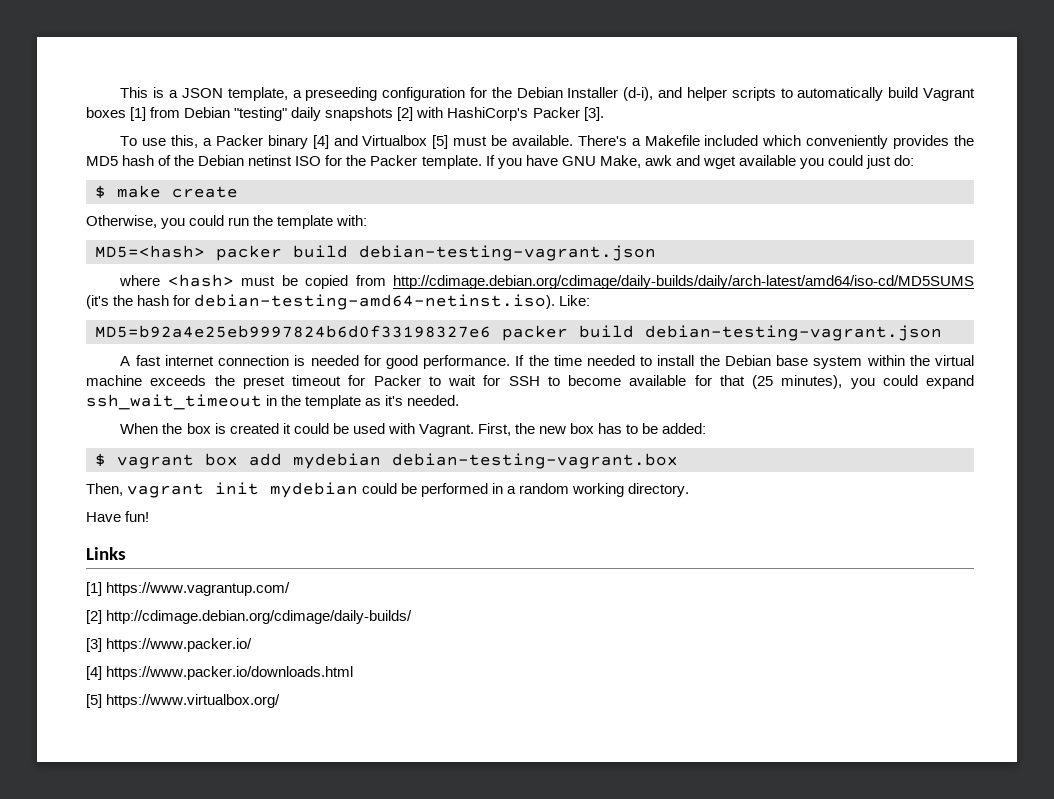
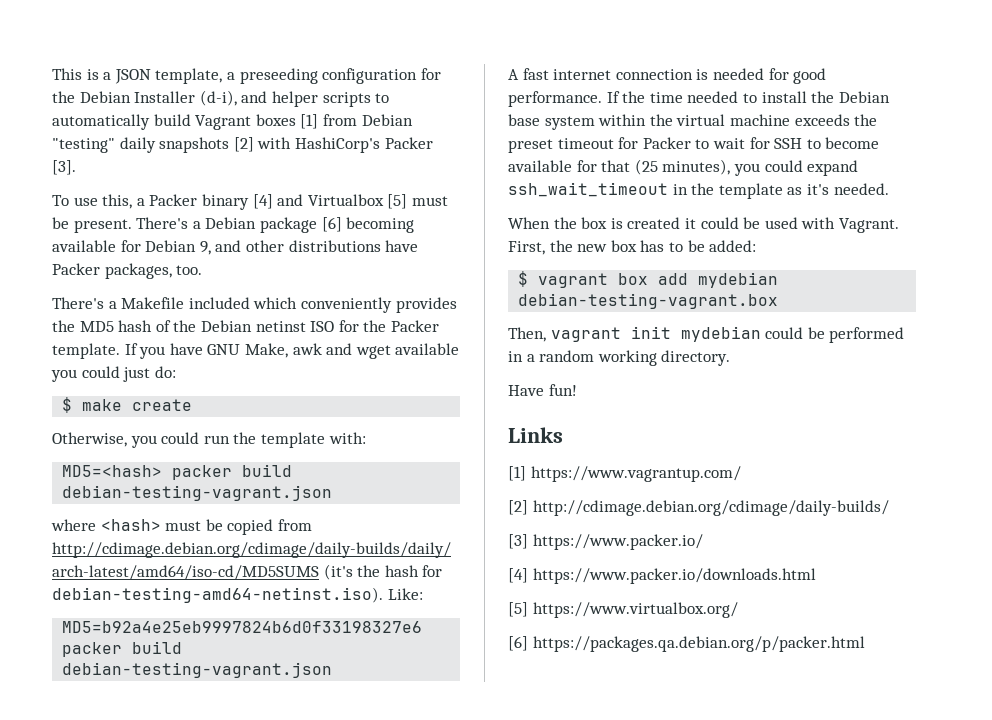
- To use this, a Packer binary [4] and Virtualbox [5] must be available. There's a Makefile included which conveniently provides the MD5 hash of the Debian netinst ISO for the Packer template.
+ To use this, a Packer binary [4] and Virtualbox [5] must be present. There's a Debian package [6] becoming available for Debian 9, and other distributions have Packer packages, too.
+ There's a Makefile included which conveniently provides the MD5 hash of the Debian netinst ISO for the Packer template.
+ [6] https://packages.qa.debian.org/p/packer.html

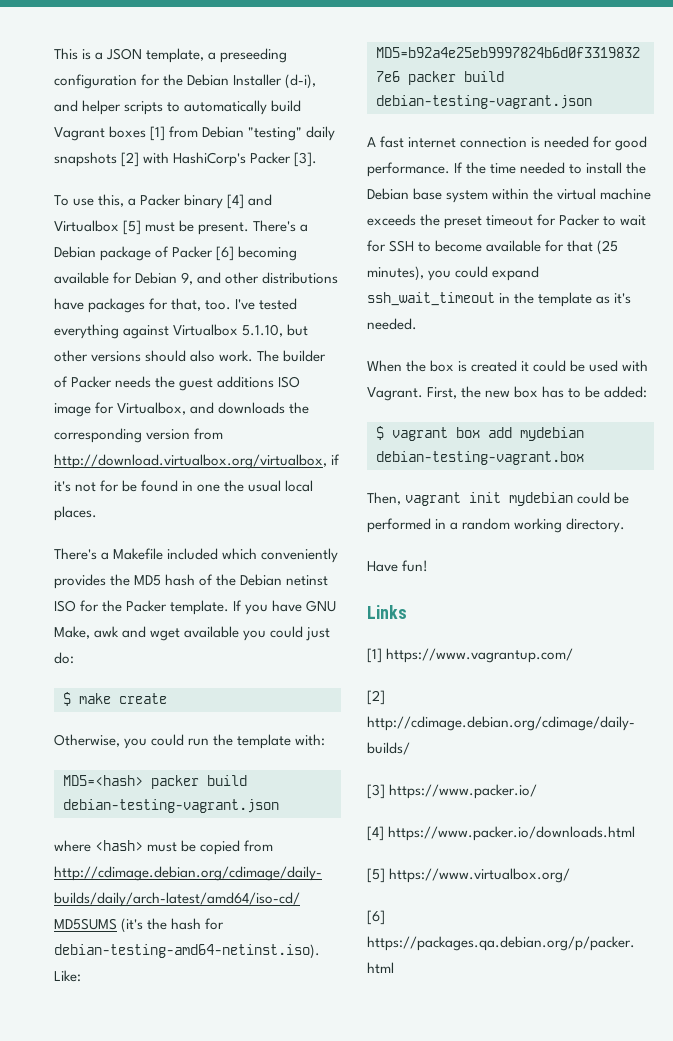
- There's a Debian package [6] becoming available for Debian 9, and other distributions have Packer packages, too.
+ There's a Debian package of Packer [6] becoming available for Debian 9, and other distributions have packages for that, too. I've tested everything against Virtualbox 5.1.10, but other versions should also work. The builder of Packer needs the guest additions ISO image for Virtualbox, and downloads the corresponding version from http://download.virtualbox.org/virtualbox, if it's not for be found in one the usual local places.

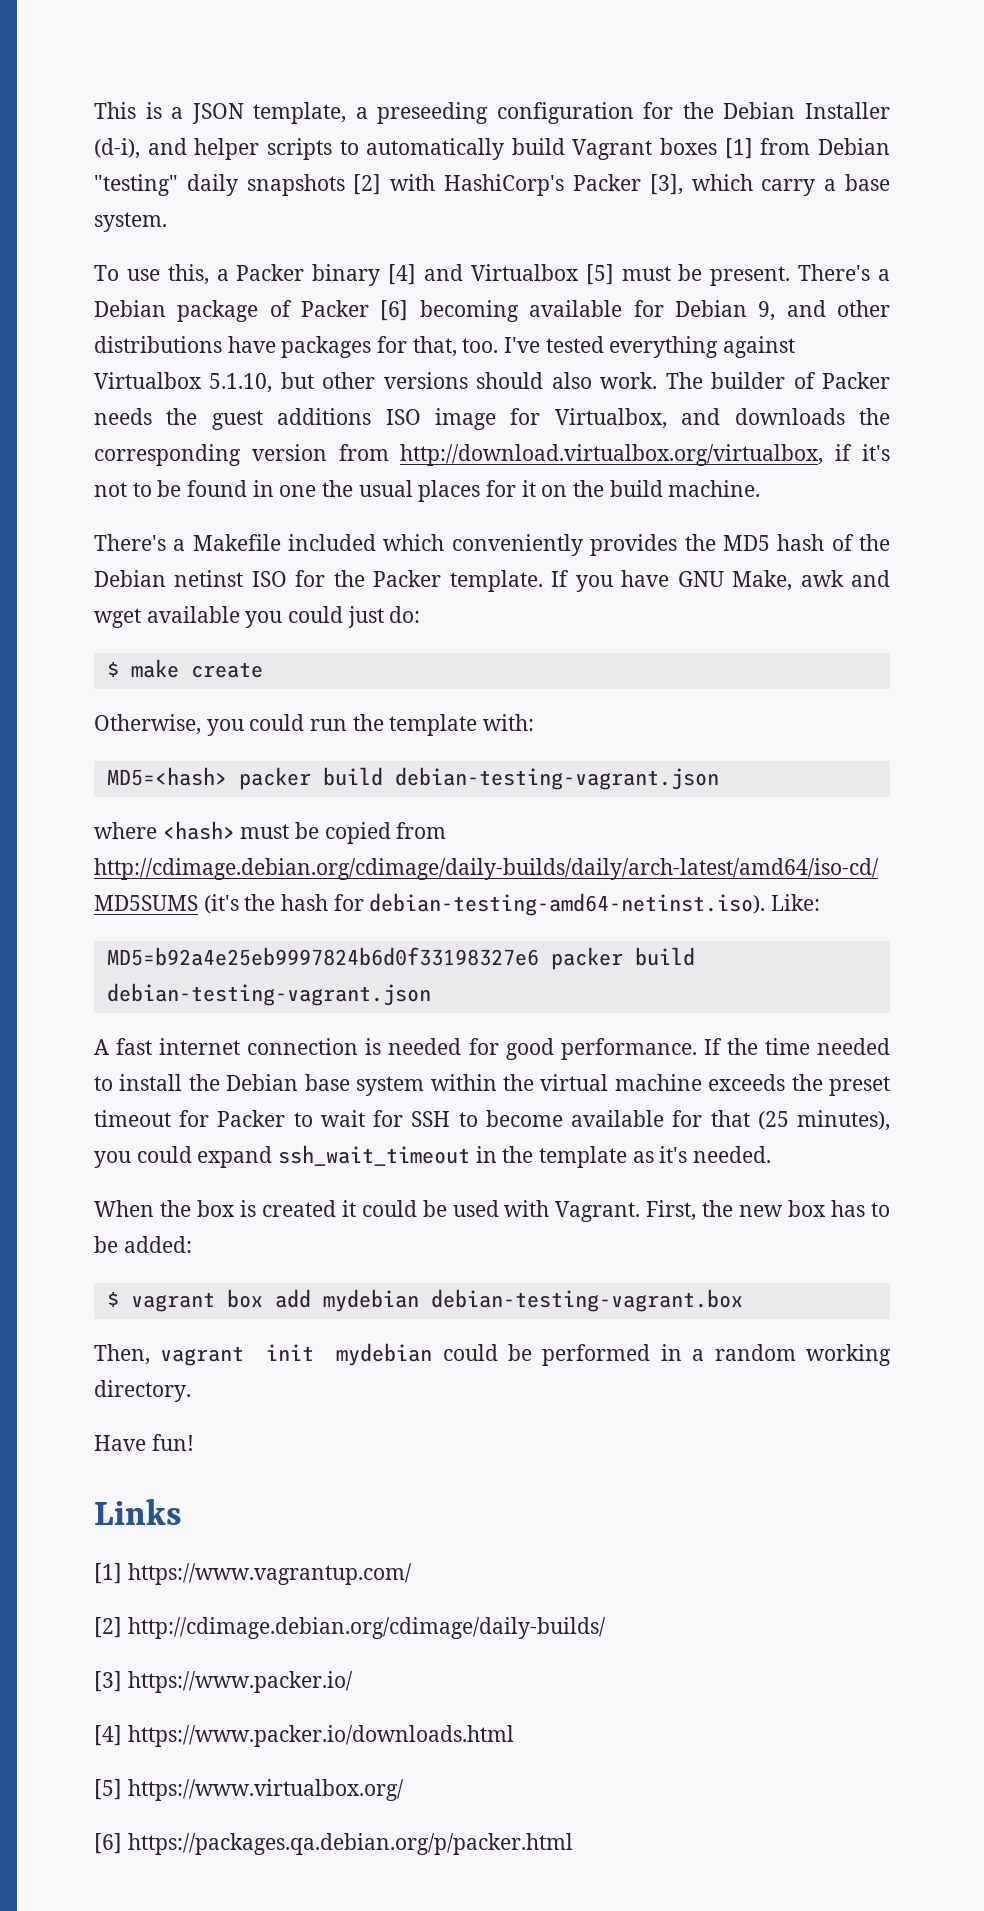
- This is a JSON template, a preseeding configuration for the Debian Installer (d-i), and helper scripts to automatically build Vagrant boxes [1] from Debian "testing" daily snapshots [2] with HashiCorp's Packer [3].
+ This is a JSON template, a preseeding configuration for the Debian Installer (d-i), and helper scripts to automatically build Vagrant boxes [1] from Debian "testing" daily snapshots [2] with HashiCorp's Packer [3], which carry a base system.
- The builder of Packer needs the guest additions ISO image for Virtualbox, and downloads the corresponding version from http://download.virtualbox.org/virtualbox, if it's not for be found in one the usual local places.
+ The builder of Packer needs the guest additions ISO image for Virtualbox, and downloads the corresponding version from http://download.virtualbox.org/virtualbox, if it's not to be found in one the usual places for it on the build machine.

